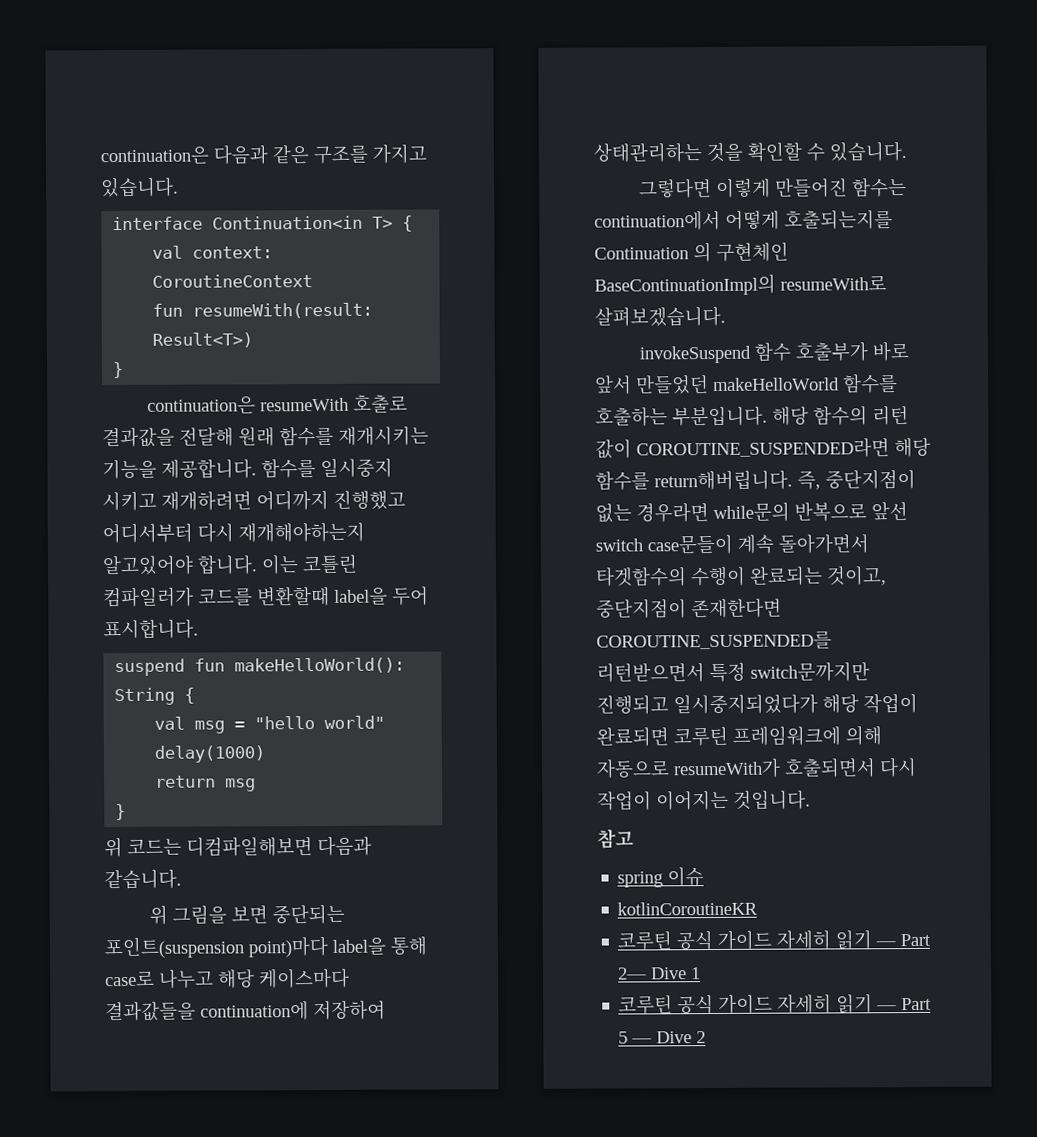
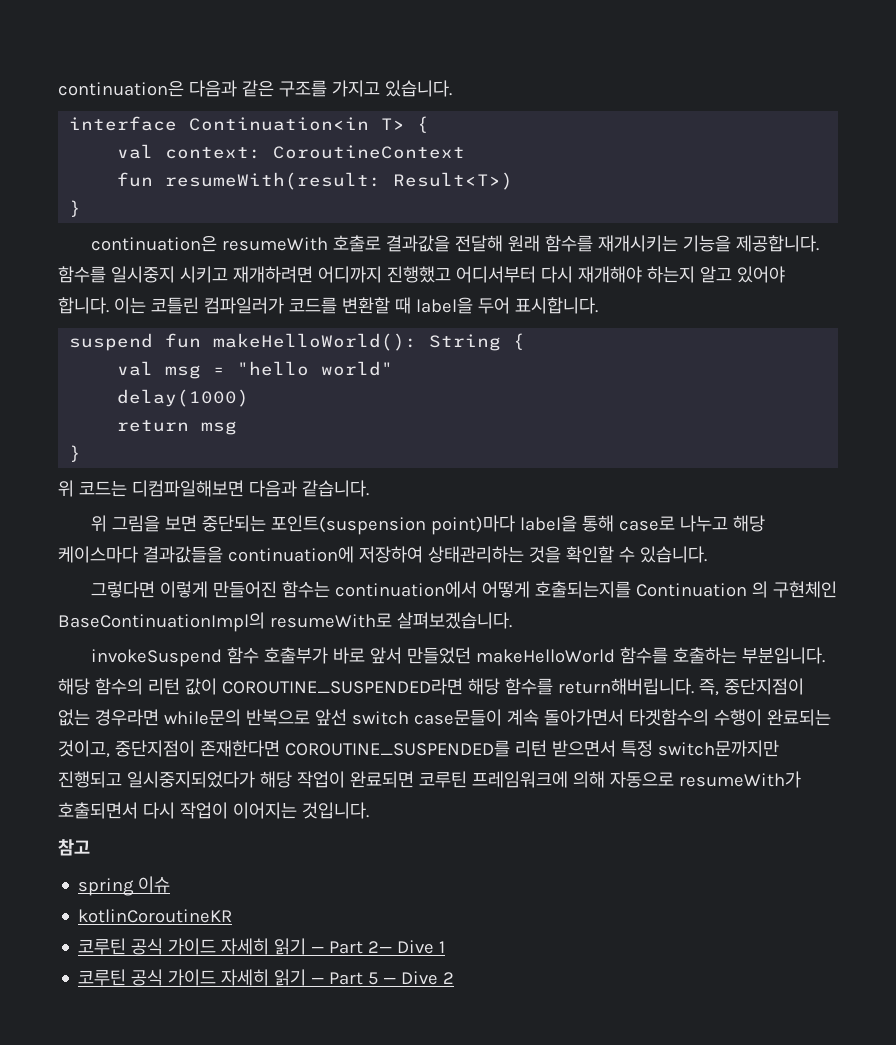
- 함수를 일시중지 시키고 재개하려면 어디까지 진행했고 어디서부터 다시 재개해야하는지 알고있어야 합니다.
+ 함수를 일시중지 시키고 재개하려면 어디까지 진행했고 어디서부터 다시 재개해야 하는지 알고 있어야 합니다.
- 이는 코틀린 컴파일러가 코드를 변환할때 label을 두어 표시합니다.
+ 이는 코틀린 컴파일러가 코드를 변환할 때 label을 두어 표시합니다.
- 즉, 중단지점이 없는 경우라면 while문의 반복으로 앞선 switch case문들이 계속 돌아가면서 타겟함수의 수행이 완료되는 것이고, 중단지점이 존재한다면 COROUTINE_SUSPENDED를 리턴받으면서 특정 switch문까지만 진행되고 일시중지되었다가 해당 작업이 완료되면 코루틴 프레임워크에 의해 자동으로 resumeWith가 호출되면서 다시 작업이 이어지는 것입니다.
+ 즉, 중단지점이 없는 경우라면 while문의 반복으로 앞선 switch case문들이 계속 돌아가면서 타겟함수의 수행이 완료되는 것이고, 중단지점이 존재한다면 COROUTINE_SUSPENDED를 리턴 받으면서 특정 switch문까지만 진행되고 일시중지되었다가 해당 작업이 완료되면 코루틴 프레임워크에 의해 자동으로 resumeWith가 호출되면서 다시 작업이 이어지는 것입니다.

